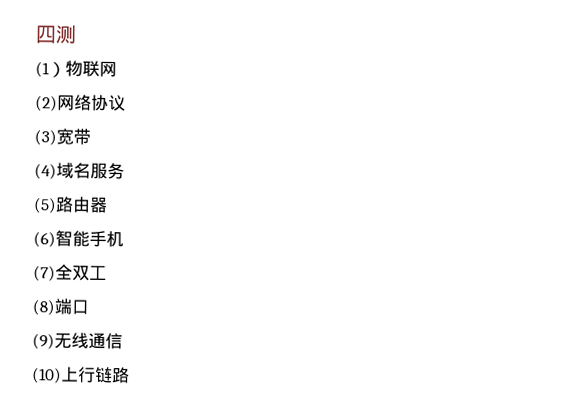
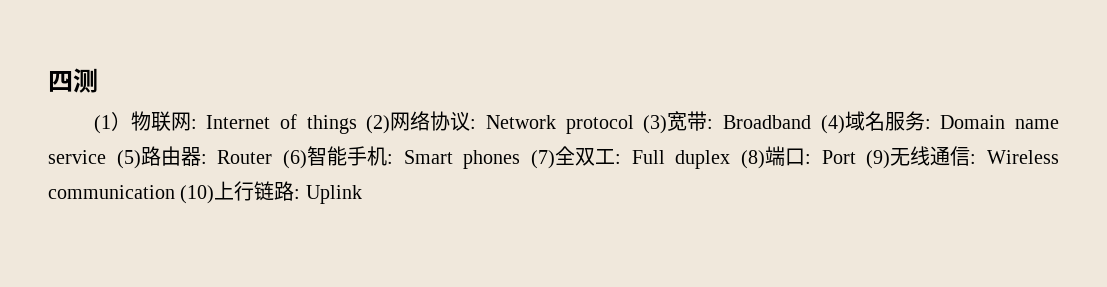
- (1）物联网
- (2)网络协议
- (3)宽带
- (4)域名服务
- (5)路由器
- (6)智能手机
- (7)全双工
- (8)端口
- (9)无线通信
- (10)上行链路
+ (1）物联网: Internet of things (2)网络协议: Network protocol (3)宽带: Broadband (4)域名服务: Domain name service (5)路由器: Router (6)智能手机: Smart phones (7)全双工: Full duplex (8)端口: Port (9)无线通信: Wireless communication (10)上行链路: Uplink

